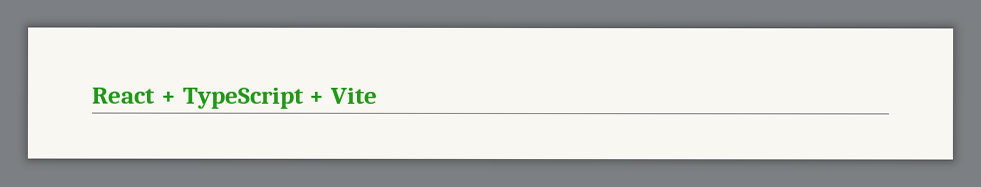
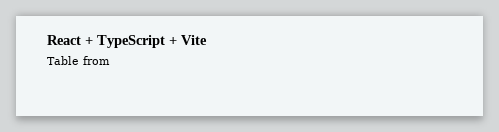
+ Table from

